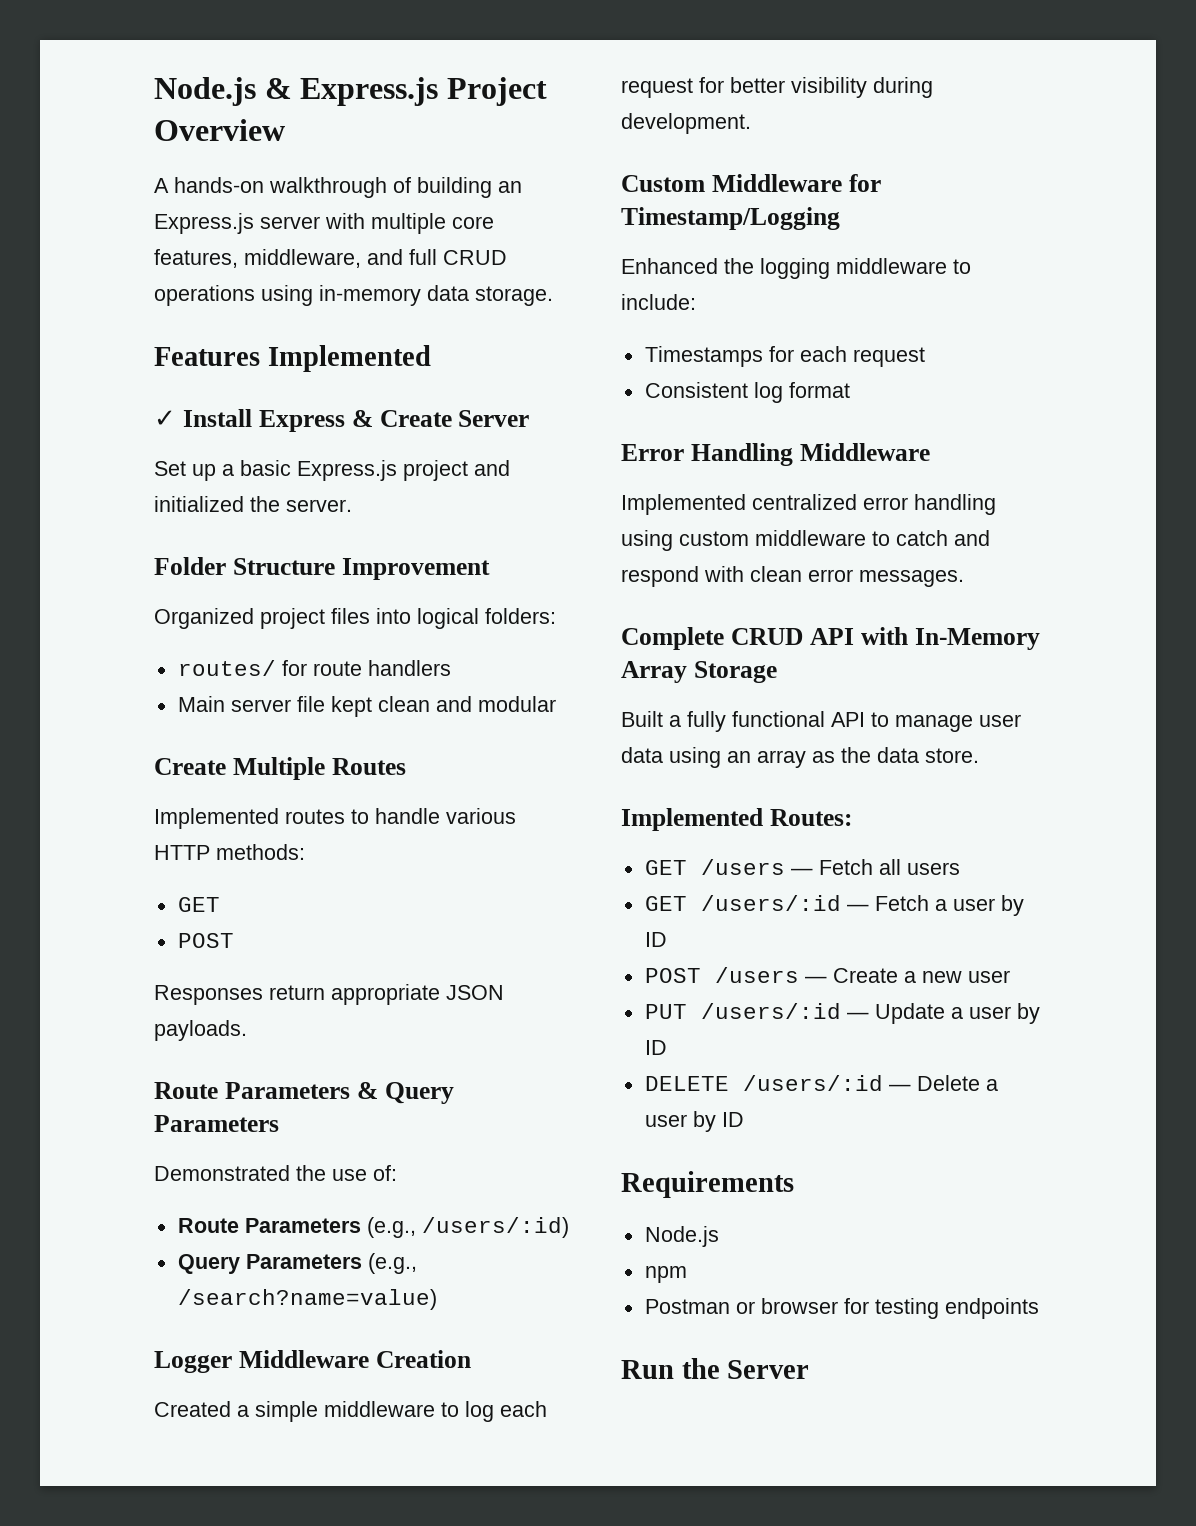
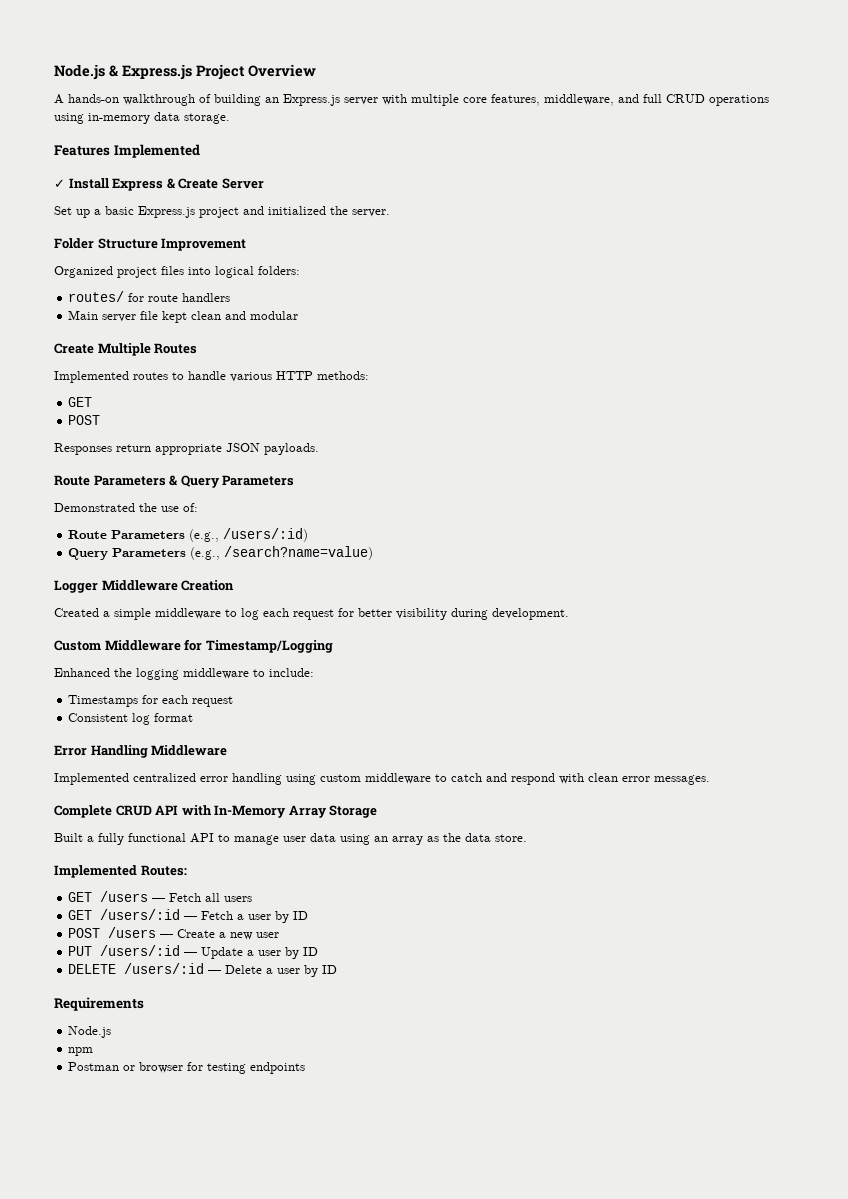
- Run the Server

